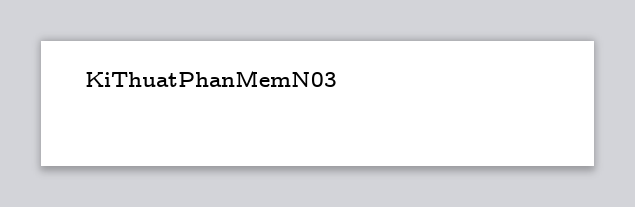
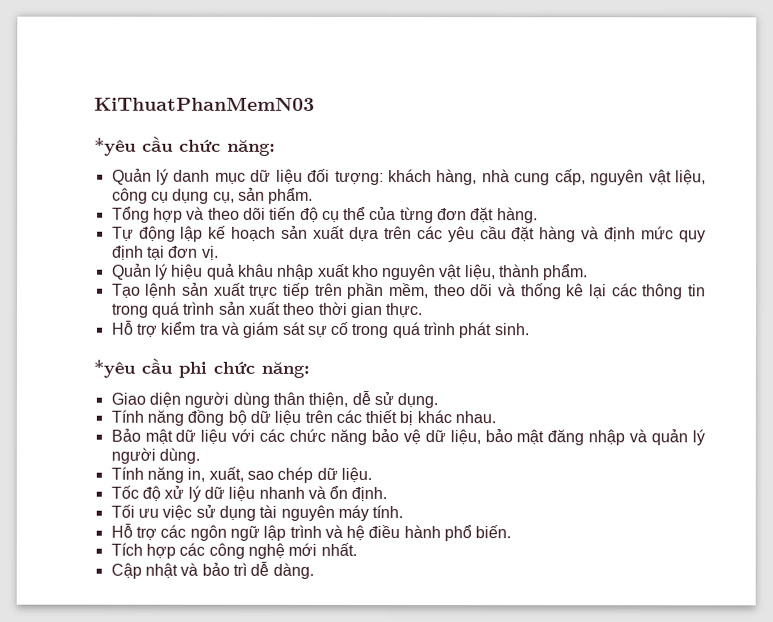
+ *yêu cầu chức năng:
+ Quản lý danh mục dữ liệu đối tượng: khách hàng, nhà cung cấp, nguyên vật liệu, công cụ dụng cụ, sản phẩm.
+ Tổng hợp và theo dõi tiến độ cụ thể của từng đơn đặt hàng.
+ Tự động lập kế hoạch sản xuất dựa trên các yêu cầu đặt hàng và định mức quy định tại đơn vị.
+ Quản lý hiệu quả khâu nhập xuất kho nguyên vật liệu, thành phẩm.
+ Tạo lệnh sản xuất trực tiếp trên phần mềm, theo dõi và thống kê lại các thông tin trong quá trình sản xuất theo thời gian thực.
+ Hỗ trợ kiểm tra và giám sát sự cố trong quá trình phát sinh.
+ *yêu cầu phi chức năng:
+ Giao diện người dùng thân thiện, dễ sử dụng.
+ Tính năng đồng bộ dữ liệu trên các thiết bị khác nhau.
+ Bảo mật dữ liệu với các chức năng bảo vệ dữ liệu, bảo mật đăng nhập và quản lý người dùng.
+ Tính năng in, xuất, sao chép dữ liệu.
+ Tốc độ xử lý dữ liệu nhanh và ổn định.
+ Tối ưu việc sử dụng tài nguyên máy tính.
+ Hỗ trợ các ngôn ngữ lập trình và hệ điều hành phổ biến.
+ Tích hợp các công nghệ mới nhất.
+ Cập nhật và bảo trì dễ dàng.

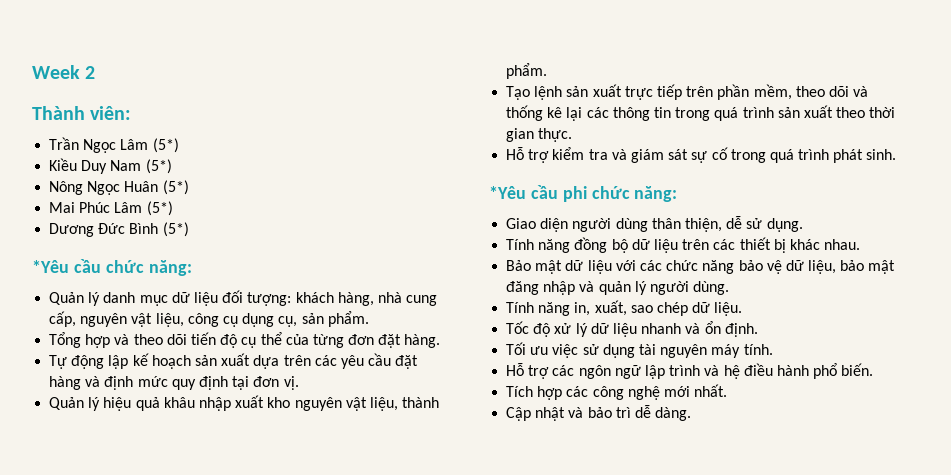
- KiThuatPhanMemN03
- *yêu cầu chức năng:
+ Week 2
+ Thành viên:
+ Trần Ngọc Lâm (5*)
+ Kiều Duy Nam (5*)
+ Nông Ngọc Huân (5*)
+ Mai Phúc Lâm (5*)
+ Dương Đức Bình (5*)
+ *Yêu cầu chức năng:
- *yêu cầu phi chức năng:
+ *Yêu cầu phi chức năng:

